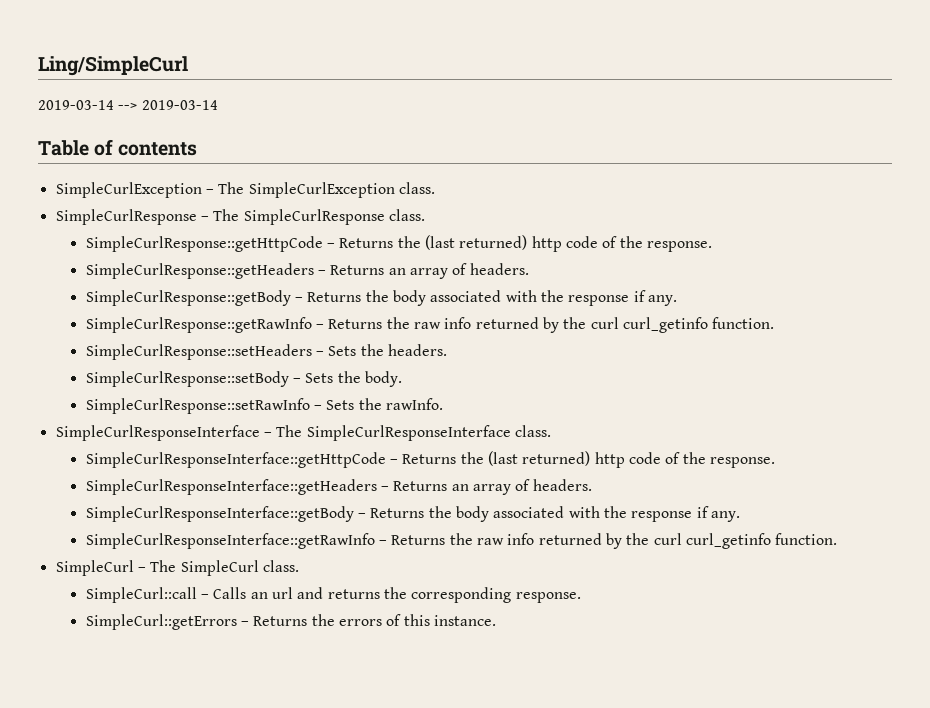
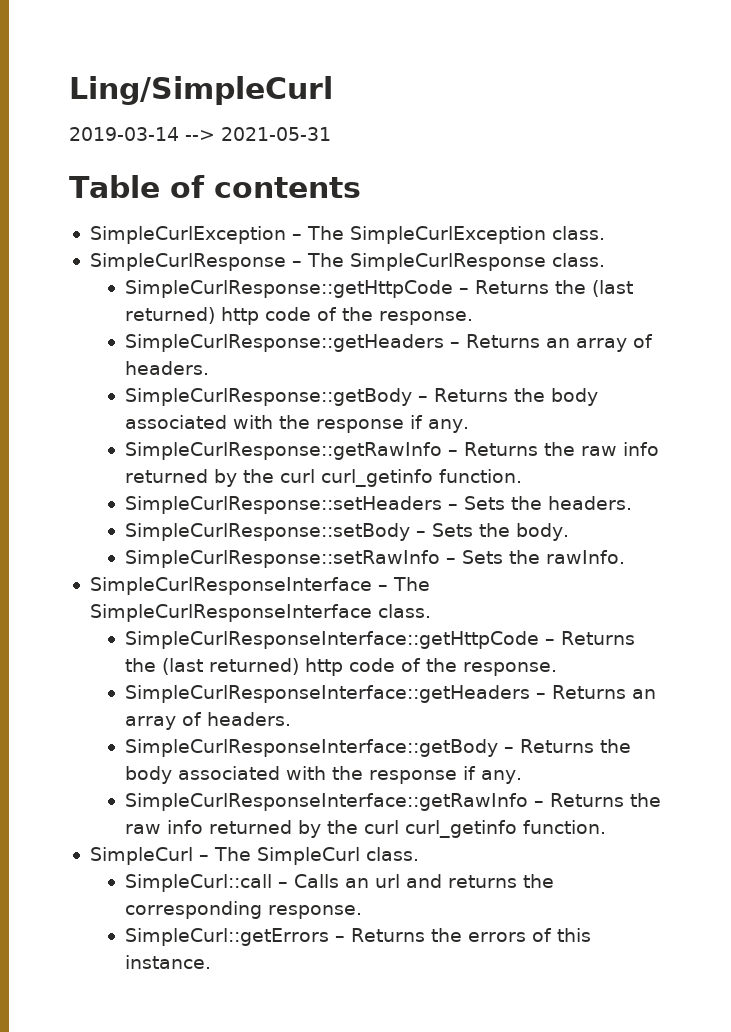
- 2019-03-14 --> 2019-03-14
+ 2019-03-14 --> 2021-05-31

